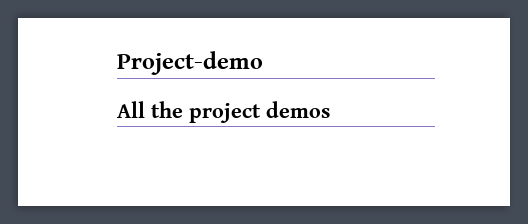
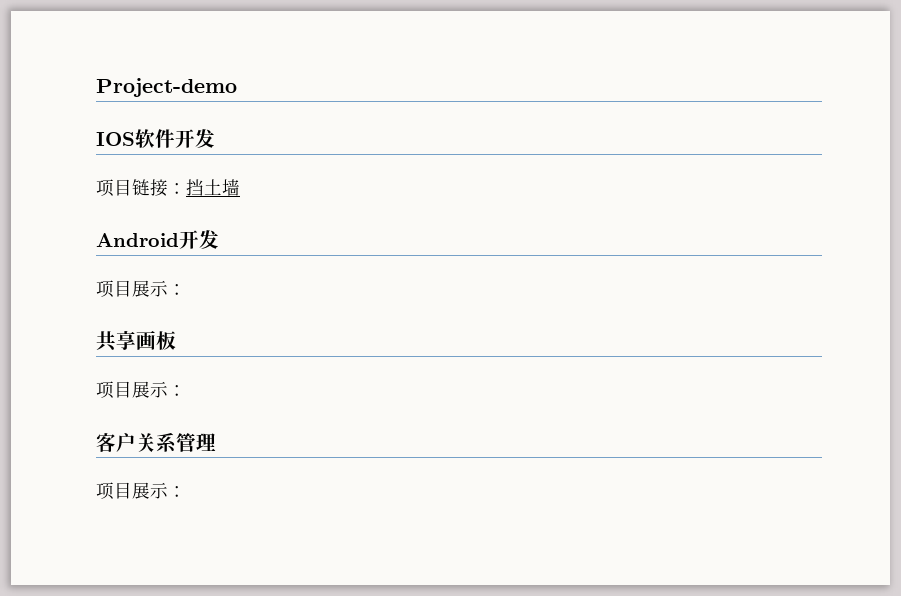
- All the project demos
+ IOS软件开发
+ 项目链接：挡土墙
+ Android开发
+ 项目展示：
+ 共享画板
+ 项目展示：
+ 客户关系管理
+ 项目展示：

